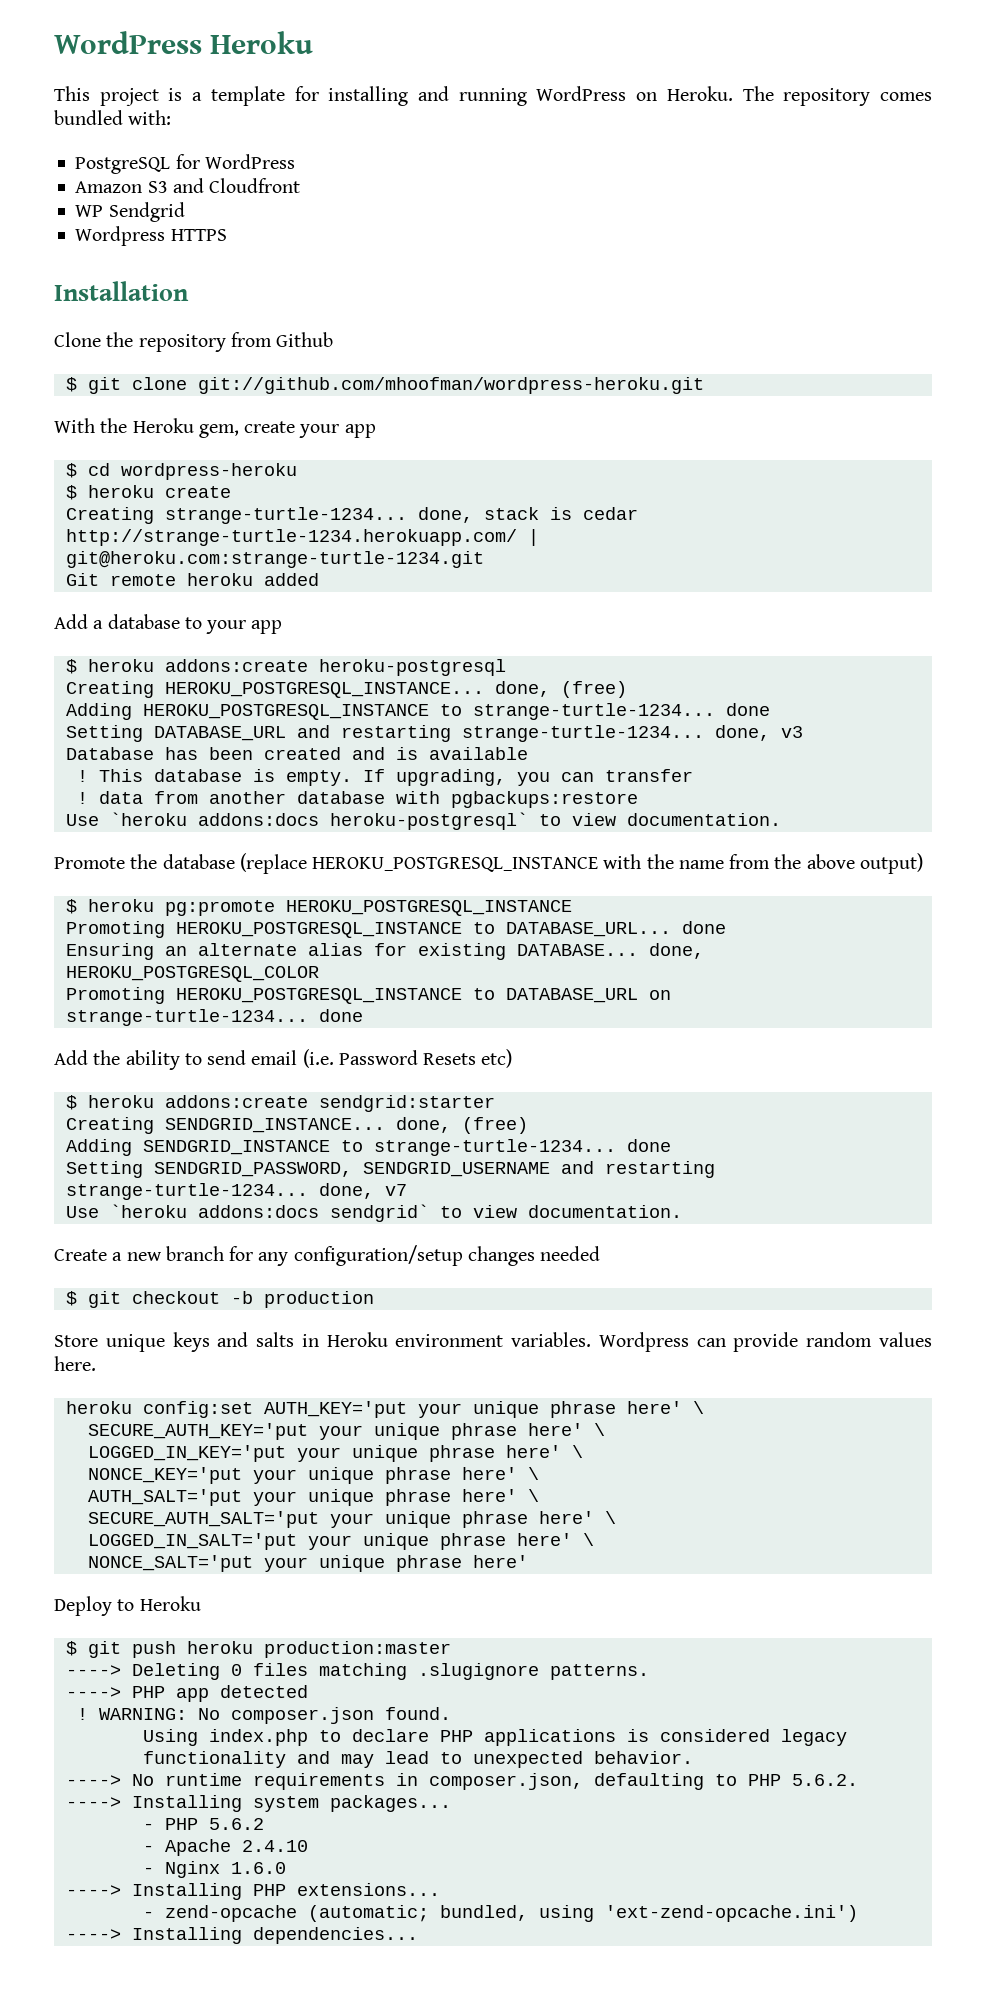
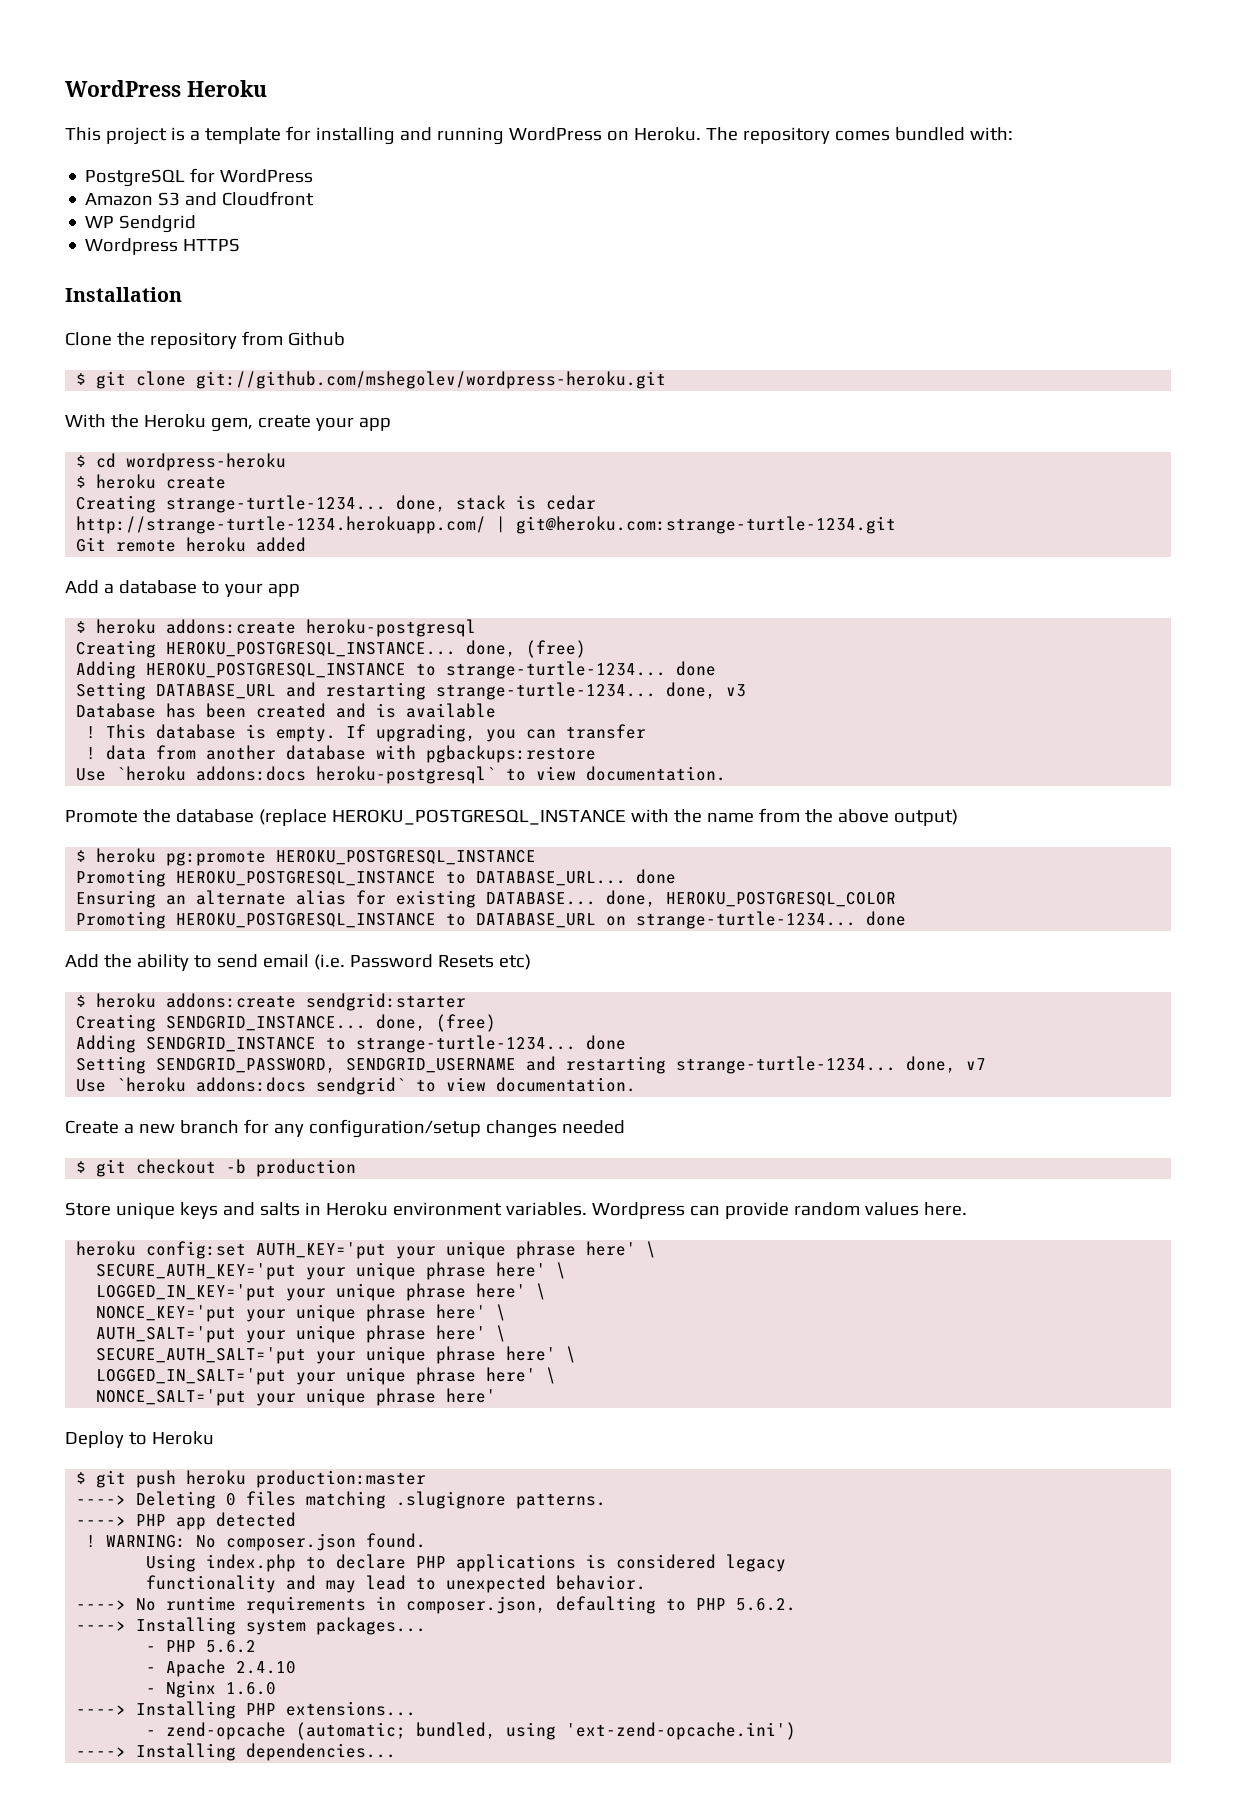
- $ git clone git://github.com/mhoofman/wordpress-heroku.git
+ $ git clone git://github.com/mshegolev/wordpress-heroku.git

